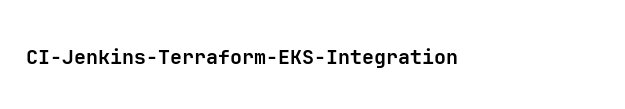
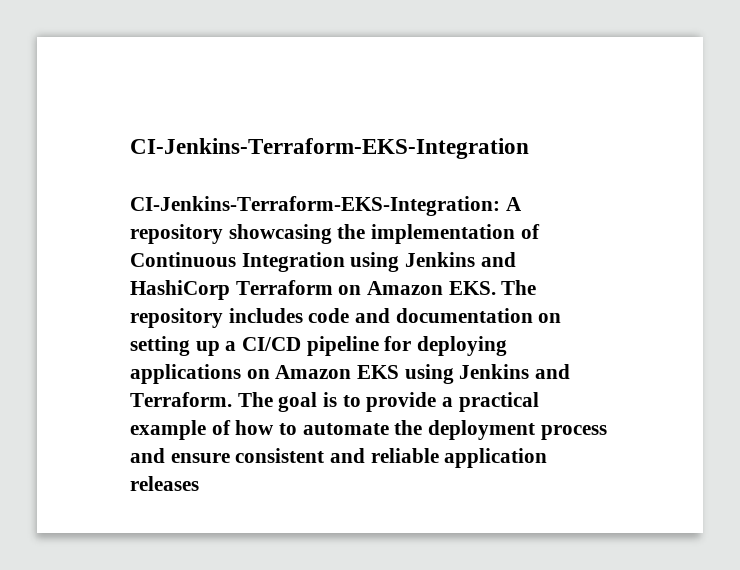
+ CI-Jenkins-Terraform-EKS-Integration: A repository showcasing the implementation of Continuous Integration using Jenkins and HashiCorp Terraform on Amazon EKS. The repository includes code and documentation on setting up a CI/CD pipeline for deploying applications on Amazon EKS using Jenkins and Terraform. The goal is to provide a practical example of how to automate the deployment process and ensure consistent and reliable application releases

